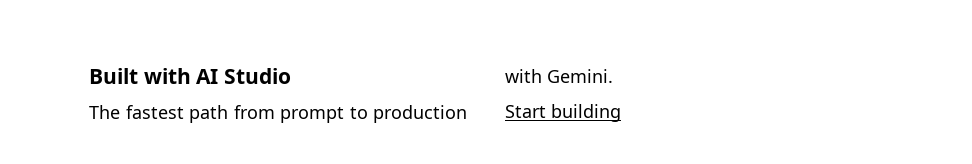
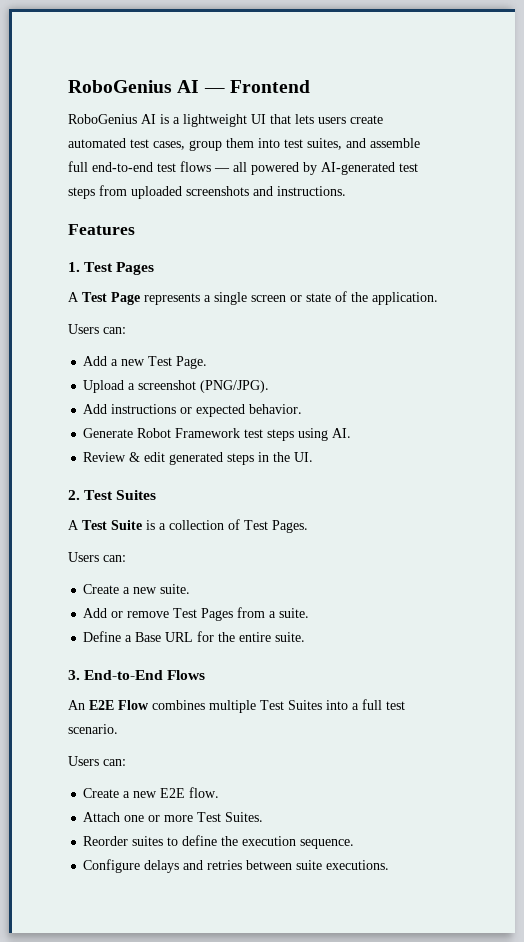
- Built with AI Studio
- The fastest path from prompt to production with Gemini.
- Start building
+ RoboGenius AI — Frontend
+ RoboGenius AI is a lightweight UI that lets users create automated test cases, group them into test suites, and assemble full end-to-end test flows — all powered by AI-generated test steps from uploaded screenshots and instructions.
+ Features
+ 1. Test Pages
+ A Test Page represents a single screen or state of the application.
+ Users can:
+ Add a new Test Page.
+ Upload a screenshot (PNG/JPG).
+ Add instructions or expected behavior.
+ Generate Robot Framework test steps using AI.
+ Review & edit generated steps in the UI.
+ 2. Test Suites
+ A Test Suite is a collection of Test Pages.
+ Users can:
+ Create a new suite.
+ Add or remove Test Pages from a suite.
+ Define a Base URL for the entire suite.
+ 3. End-to-End Flows
+ An E2E Flow combines multiple Test Suites into a full test scenario.
+ Users can:
+ Create a new E2E flow.
+ Attach one or more Test Suites.
+ Reorder suites to define the execution sequence.
+ Configure delays and retries between suite executions.

